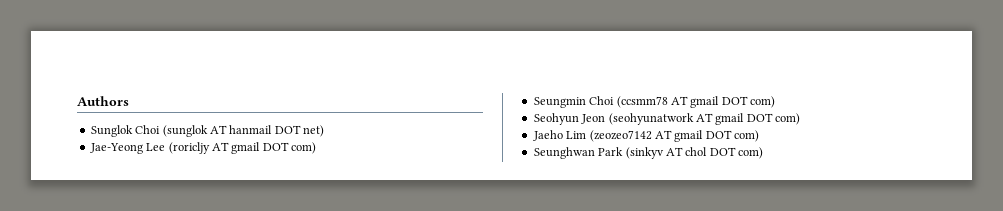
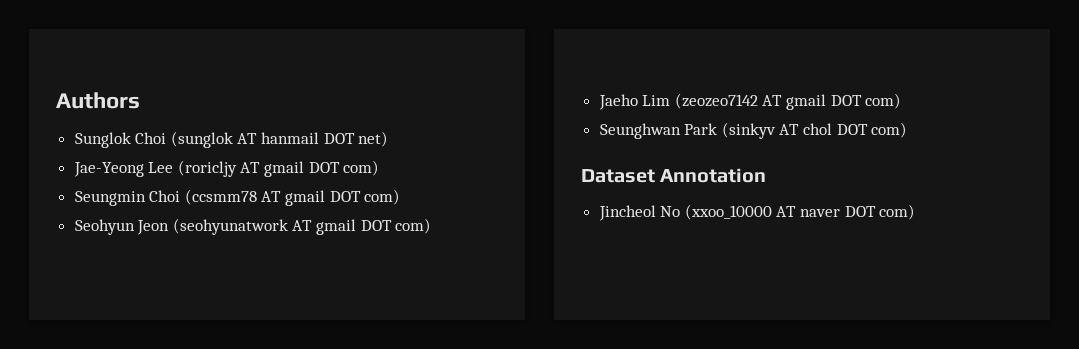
+ Dataset Annotation
+ Jincheol No (xxoo_10000 AT naver DOT com)

